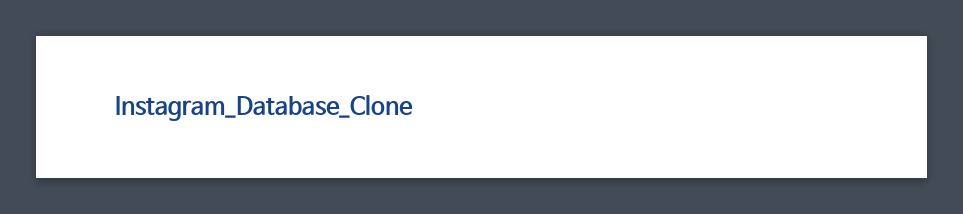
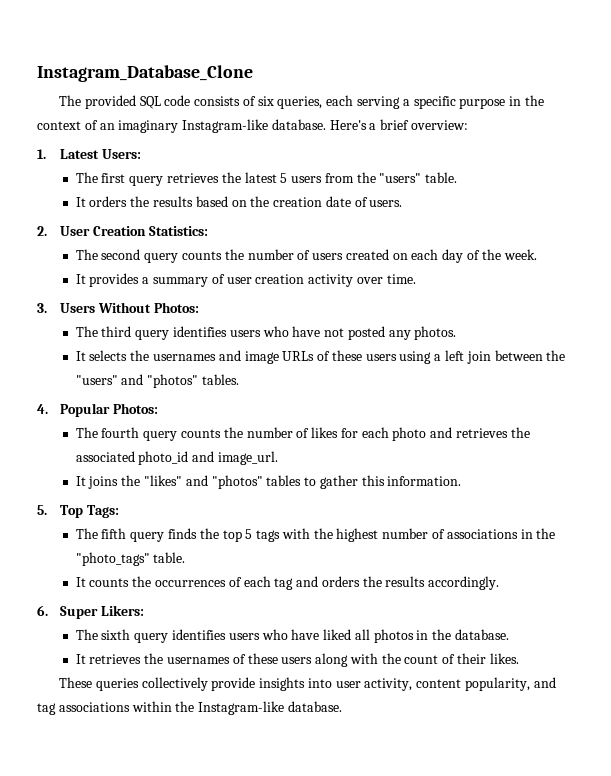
+ The provided SQL code consists of six queries, each serving a specific purpose in the context of an imaginary Instagram-like database. Here's a brief overview:
+ 1. Latest Users:
+ The first query retrieves the latest 5 users from the "users" table.
+ It orders the results based on the creation date of users.
+ 2. User Creation Statistics:
+ The second query counts the number of users created on each day of the week.
+ It provides a summary of user creation activity over time.
+ 3. Users Without Photos:
+ The third query identifies users who have not posted any photos.
+ It selects the usernames and image URLs of these users using a left join between the "users" and "photos" tables.
+ 4. Popular Photos:
+ The fourth query counts the number of likes for each photo and retrieves the associated photo_id and image_url.
+ It joins the "likes" and "photos" tables to gather this information.
+ 5. Top Tags:
+ The fifth query finds the top 5 tags with the highest number of associations in the "photo_tags" table.
+ It counts the occurrences of each tag and orders the results accordingly.
+ 6. Super Likers:
+ The sixth query identifies users who have liked all photos in the database.
+ It retrieves the usernames of these users along with the count of their likes.
+ These queries collectively provide insights into user activity, content popularity, and tag associations within the Instagram-like database.

